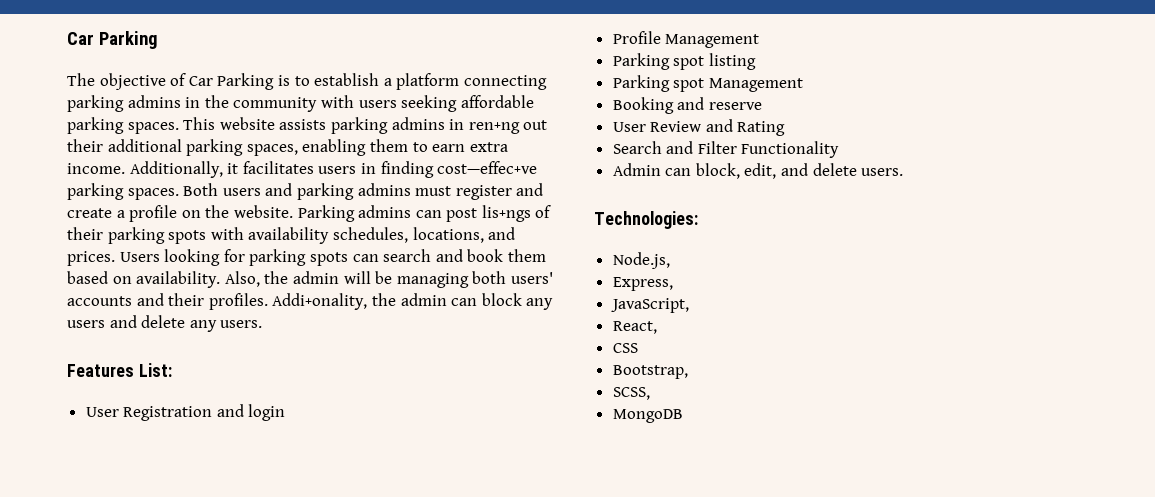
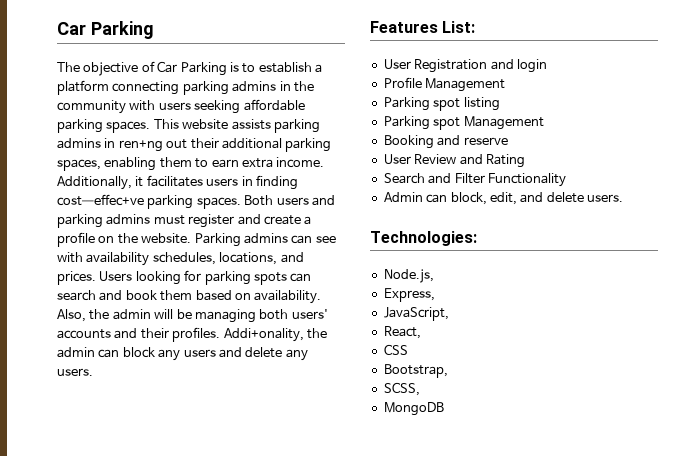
- Parking admins can post lis+ngs of their parking spots with availability schedules, locations, and prices.
+ Parking admins can see with availability schedules, locations, and prices.

